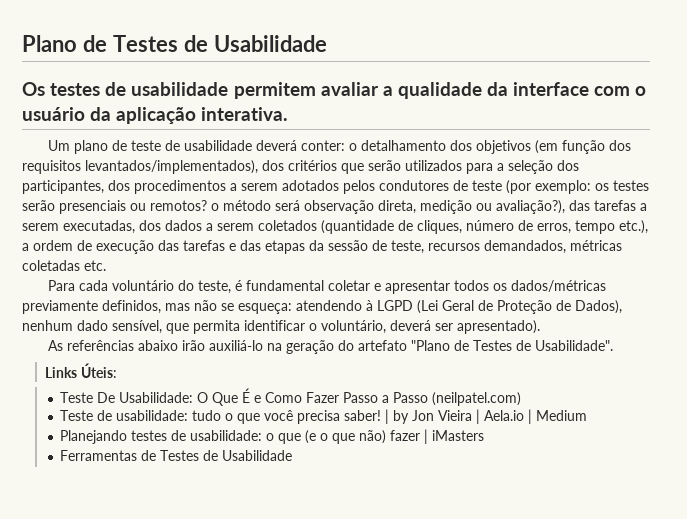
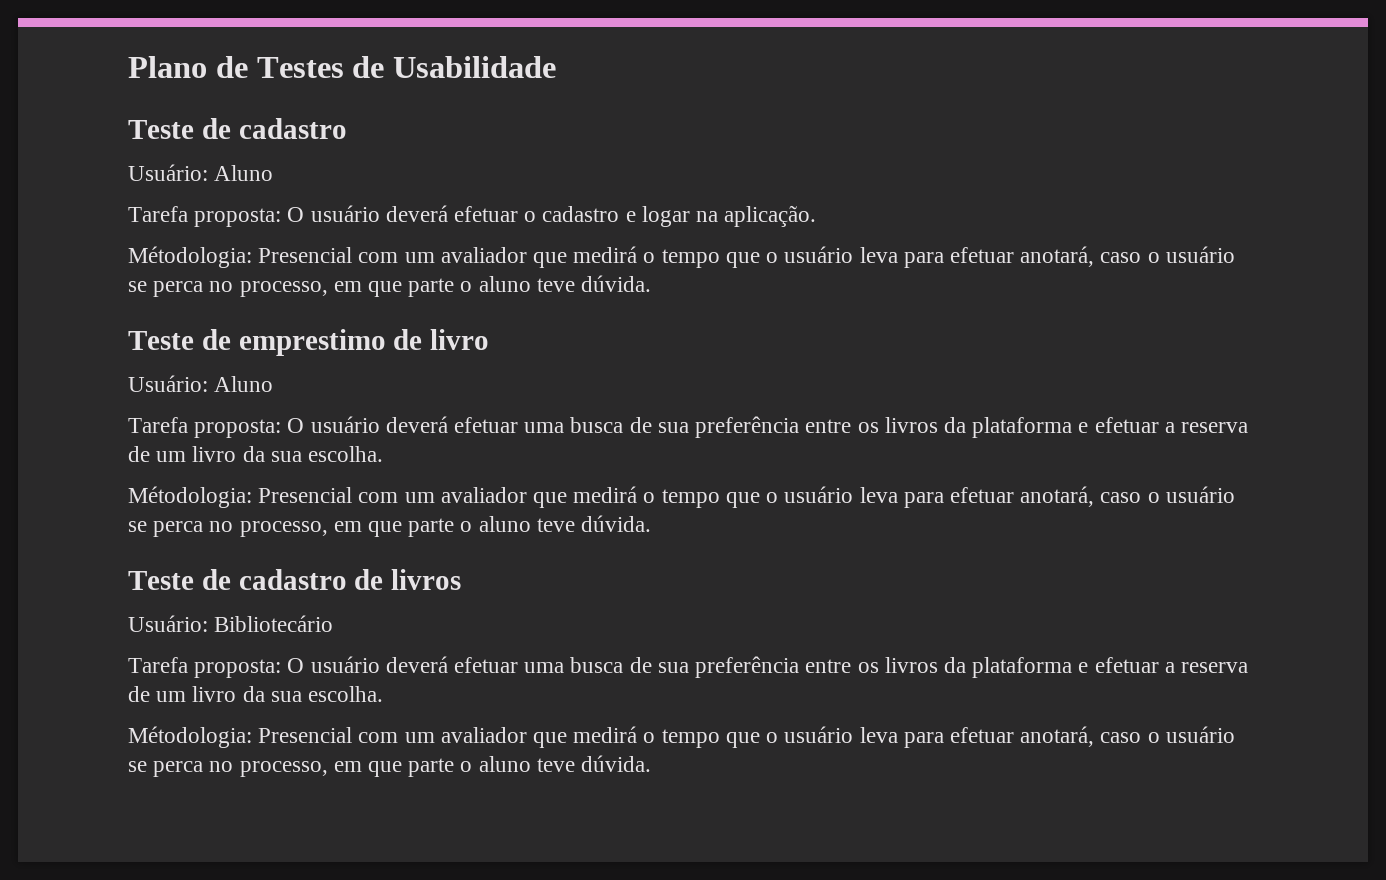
  Plano de Testes de Usabilidade
- Os testes de usabilidade permitem avaliar a qualidade da interface com o usuário da aplicação interativa.
- Um plano de teste de usabilidade deverá conter: o detalhamento dos objetivos (em função dos requisitos levantados/implementados), dos critérios que serão utilizados para a seleção dos participantes, dos procedimentos a serem adotados pelos condutores de teste (por exemplo: os testes serão presenciais ou remotos? o método será observação direta, medição ou avaliação?), das tarefas a serem executadas, dos dados a serem coletados (quantidade de cliques, número de erros, tempo etc.), a ordem de execução das tarefas e das etapas da sessão de teste, recursos demandados, métricas coletadas etc.
- Para cada voluntário do teste, é fundamental coletar e apresentar todos os dados/métricas previamente definidos, mas não se esqueça: atendendo à LGPD (Lei Geral de Proteção de Dados), nenhum dado sensível, que permita identificar o voluntário, deverá ser apresentado).
- As referências abaixo irão auxiliá-lo na geração do artefato "Plano de Testes de Usabilidade".
- Links Úteis:
- Teste De Usabilidade: O Que É e Como Fazer Passo a Passo (neilpatel.com)
- Teste de usabilidade: tudo o que você precisa saber! | by Jon Vieira | Aela.io | Medium
- Planejando testes de usabilidade: o que (e o que não) fazer | iMasters
- Ferramentas de Testes de Usabilidade
+ Teste de cadastro
+ Usuário: Aluno
+ Tarefa proposta: O usuário deverá efetuar o cadastro e logar na aplicação.
+ Métodologia: Presencial com um avaliador que medirá o tempo que o usuário leva para efetuar anotará, caso o usuário se perca no processo, em que parte o aluno teve dúvida.
+ Teste de emprestimo de livro
+ Usuário: Aluno
+ Tarefa proposta: O usuário deverá efetuar uma busca de sua preferência entre os livros da plataforma e efetuar a reserva de um livro da sua escolha.
+ Métodologia: Presencial com um avaliador que medirá o tempo que o usuário leva para efetuar anotará, caso o usuário se perca no processo, em que parte o aluno teve dúvida.
+ Teste de cadastro de livros
+ Usuário: Bibliotecário
+ Tarefa proposta: O usuário deverá efetuar uma busca de sua preferência entre os livros da plataforma e efetuar a reserva de um livro da sua escolha.
+ Métodologia: Presencial com um avaliador que medirá o tempo que o usuário leva para efetuar anotará, caso o usuário se perca no processo, em que parte o aluno teve dúvida.

